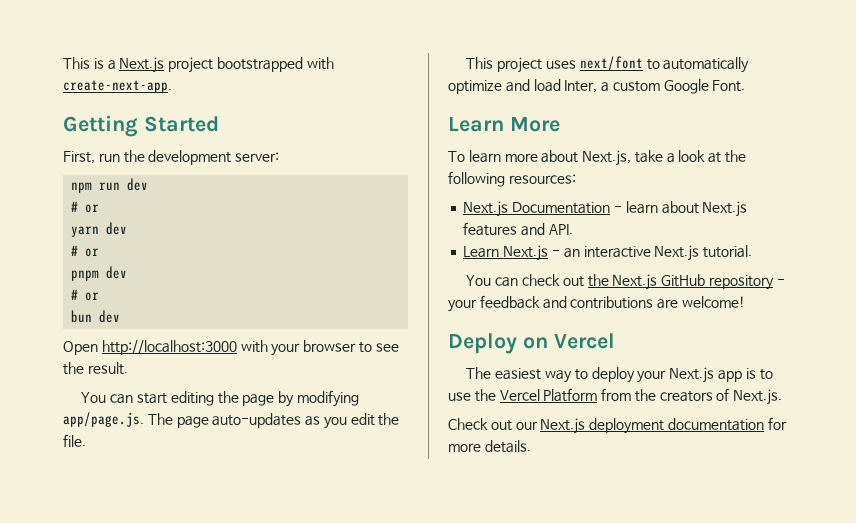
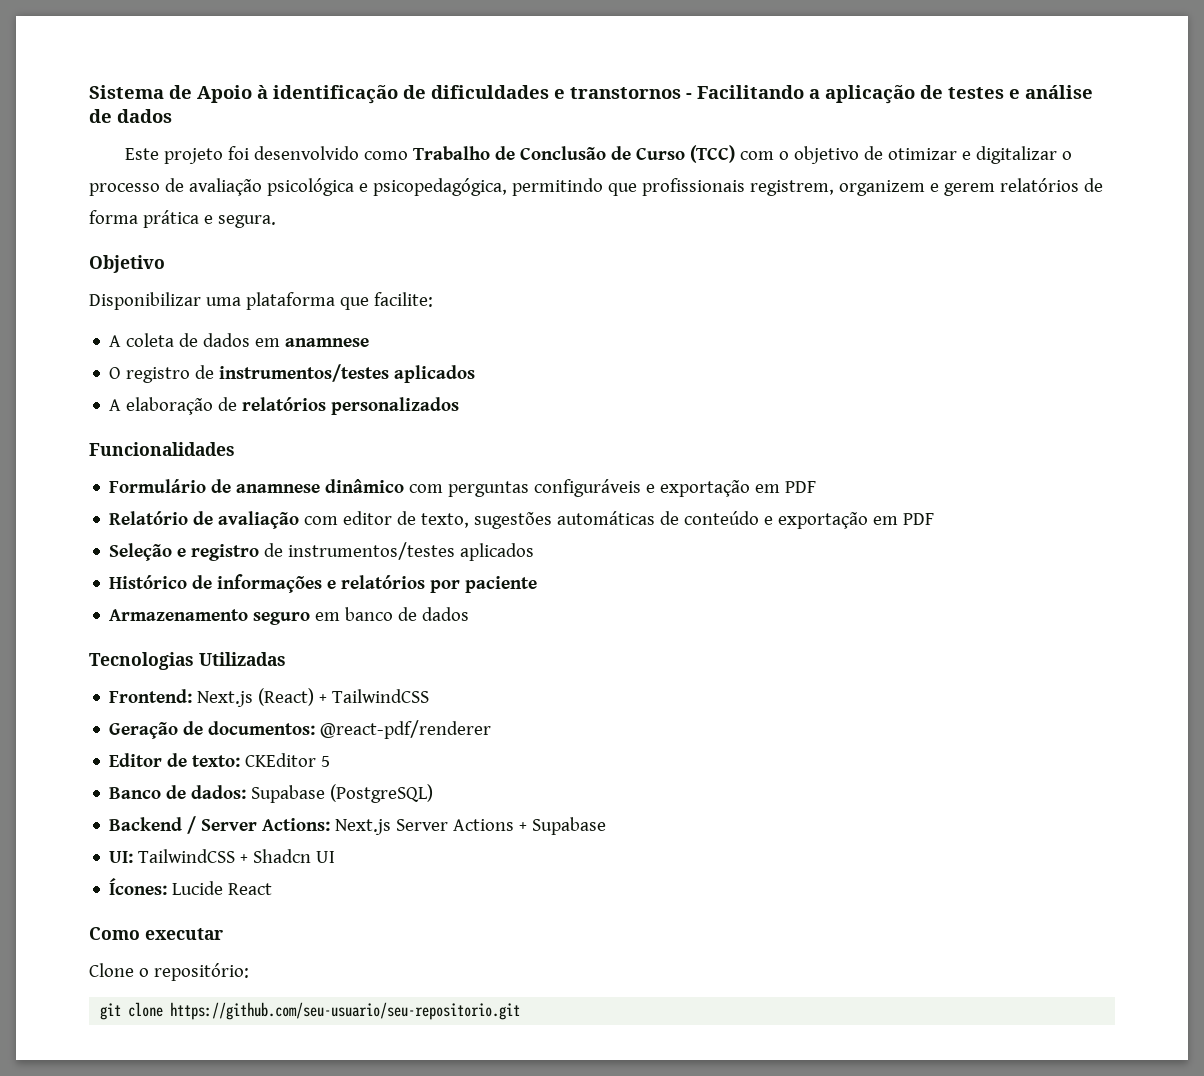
- This is a Next.js project bootstrapped with create-next-app.
- Getting Started
- First, run the development server:
- npm run dev
- # or
- yarn dev
- # or
- pnpm dev
- # or
- bun dev
- Open http://localhost:3000 with your browser to see the result.
- You can start editing the page by modifying app/page.js. The page auto-updates as you edit the file.
- This project uses next/font to automatically optimize and load Inter, a custom Google Font.
- Learn More
- To learn more about Next.js, take a look at the following resources:
- Next.js Documentation - learn about Next.js features and API.
- Learn Next.js - an interactive Next.js tutorial.
- You can check out the Next.js GitHub repository - your feedback and contributions are welcome!
- Deploy on Vercel
- The easiest way to deploy your Next.js app is to use the Vercel Platform from the creators of Next.js.
- Check out our Next.js deployment documentation for more details.
+ Sistema de Apoio à identificação de dificuldades e transtornos - Facilitando a aplicação de testes e análise de dados
+ Este projeto foi desenvolvido como Trabalho de Conclusão de Curso (TCC) com o objetivo de otimizar e digitalizar o processo de avaliação psicológica e psicopedagógica, permitindo que profissionais registrem, organizem e gerem relatórios de forma prática e segura.
+ Objetivo
+ Disponibilizar uma plataforma que facilite:
+ A coleta de dados em anamnese
+ O registro de instrumentos/testes aplicados
+ A elaboração de relatórios personalizados
+ Funcionalidades
+ Formulário de anamnese dinâmico com perguntas configuráveis e exportação em PDF
+ Relatório de avaliação com editor de texto, sugestões automáticas de conteúdo e exportação em PDF
+ Seleção e registro de instrumentos/testes aplicados
+ Histórico de informações e relatórios por paciente
+ Armazenamento seguro em banco de dados
+ Tecnologias Utilizadas
+ Frontend: Next.js (React) + TailwindCSS
+ Geração de documentos: @react-pdf/renderer
+ Editor de texto: CKEditor 5
+ Banco de dados: Supabase (PostgreSQL)
+ Backend / Server Actions: Next.js Server Actions + Supabase
+ UI: TailwindCSS + Shadcn UI
+ Ícones: Lucide React
+ Como executar
+ Clone o repositório:
+ git clone https://github.com/seu-usuario/seu-repositorio.git

